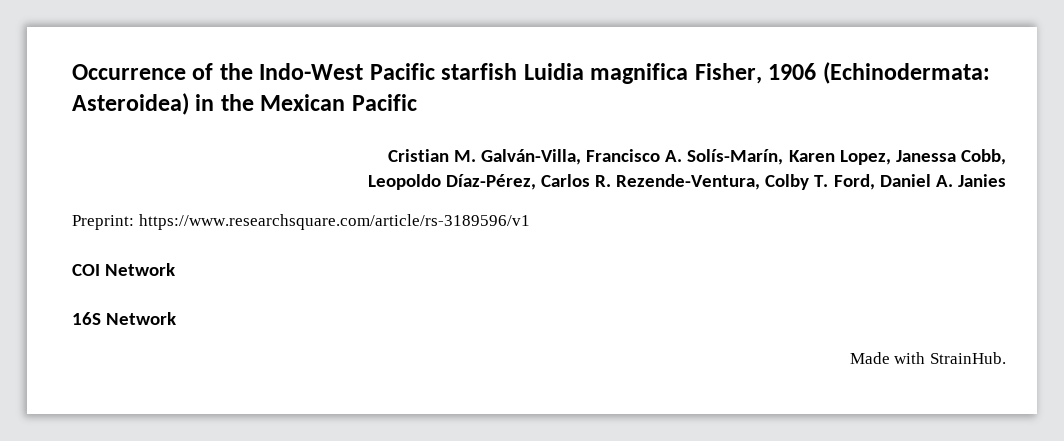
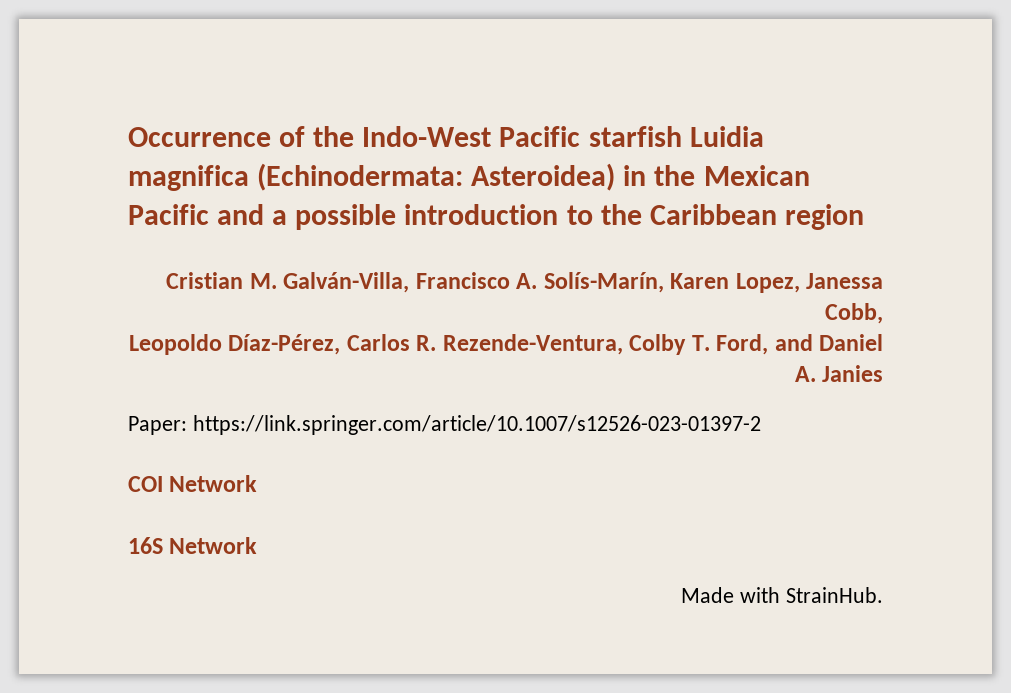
- Occurrence of the Indo-West Pacific starfish Luidia magnifica Fisher, 1906 (Echinodermata: Asteroidea) in the Mexican Pacific
+ Occurrence of the Indo-West Pacific starfish Luidia magnifica (Echinodermata: Asteroidea) in the Mexican Pacific and a possible introduction to the Caribbean region
- Leopoldo Díaz-Pérez, Carlos R. Rezende-Ventura, Colby T. Ford, Daniel A. Janies
+ Leopoldo Díaz-Pérez, Carlos R. Rezende-Ventura, Colby T. Ford, and Daniel A. Janies
- Preprint: https://www.researchsquare.com/article/rs-3189596/v1
+ Paper: https://link.springer.com/article/10.1007/s12526-023-01397-2

